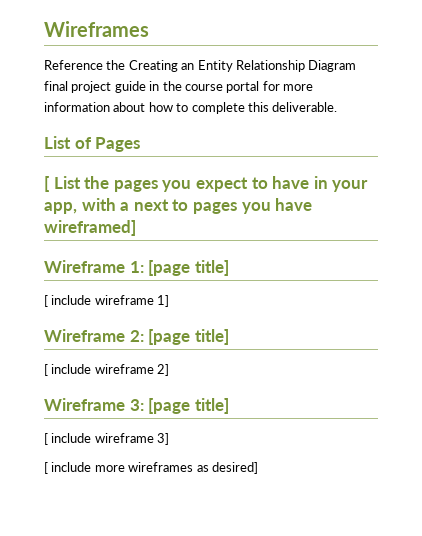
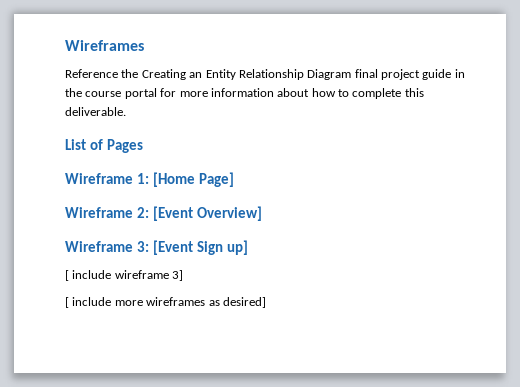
- [ List the pages you expect to have in your app, with a next to pages you have wireframed]
- Wireframe 1: [page title]
- [ include wireframe 1]
- Wireframe 2: [page title]
- [ include wireframe 2]
+ Wireframe 1: [Home Page]
+ Wireframe 2: [Event Overview]
- Wireframe 3: [page title]
+ Wireframe 3: [Event Sign up]

